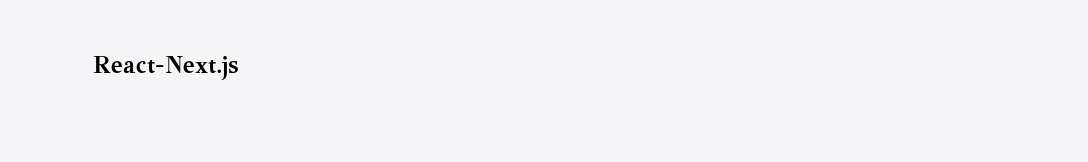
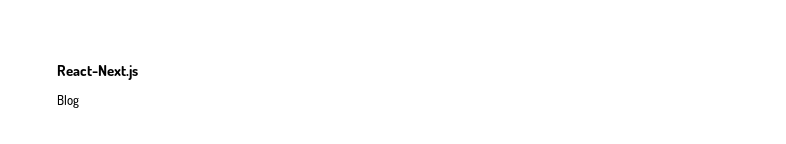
+ Blog

